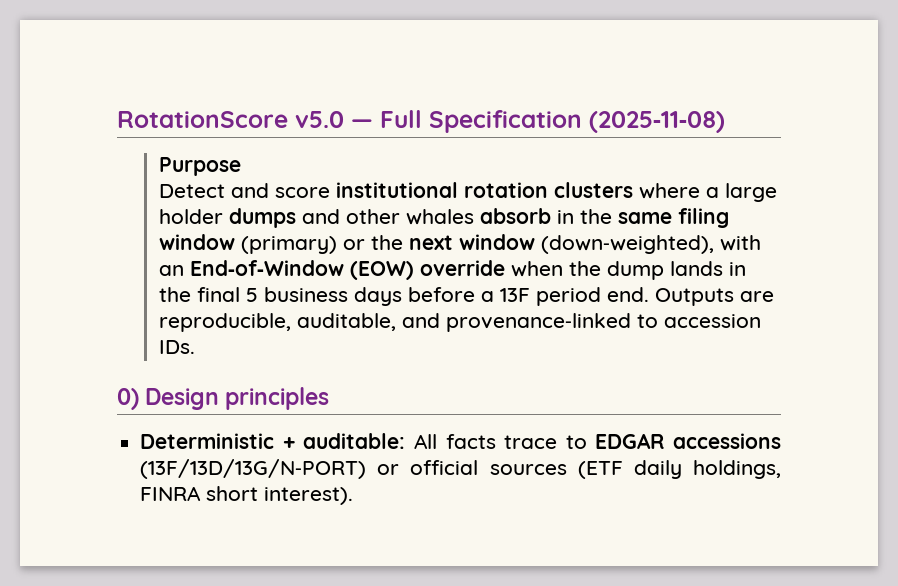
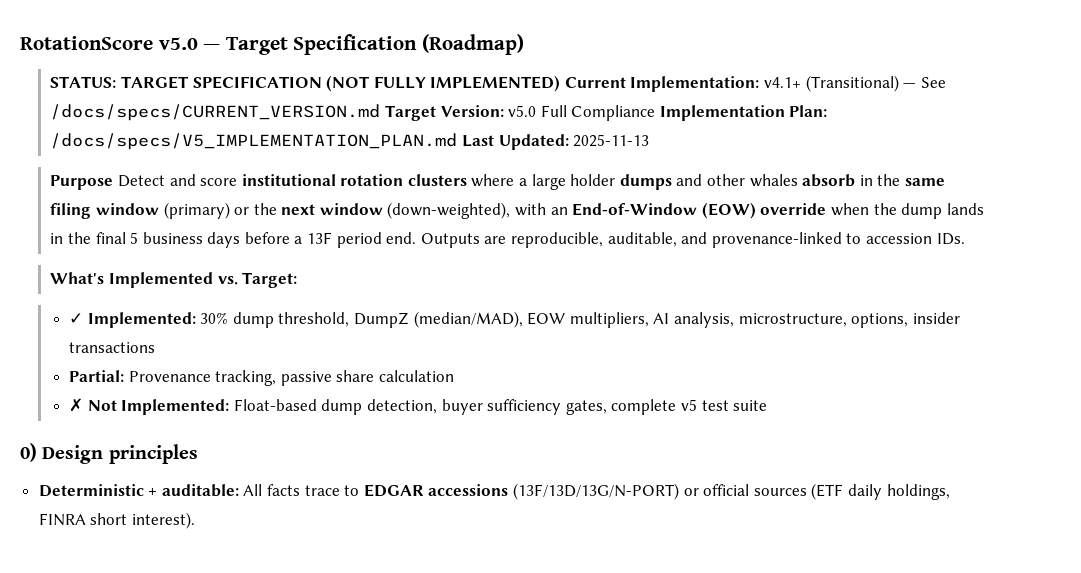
- RotationScore v5.0 — Full Specification (2025‑11‑08)
+ RotationScore v5.0 — Target Specification (Roadmap)
+ STATUS: TARGET SPECIFICATION (NOT FULLY IMPLEMENTED) Current Implementation: v4.1+ (Transitional) — See /docs/specs/CURRENT_VERSION.md Target Version: v5.0 Full Compliance Implementation Plan: /docs/specs/V5_IMPLEMENTATION_PLAN.md Last Updated: 2025-11-13
- Purpose
- Detect and score institutional rotation clusters where a large holder dumps and other whales absorb in the same filing window (primary) or the next window (down‑weighted), with an End‑of‑Window (EOW) override when the dump lands in the final 5 business days before a 13F period end.
+ Purpose Detect and score institutional rotation clusters where a large holder dumps and other whales absorb in the same filing window (primary) or the next window (down‑weighted), with an End‑of‑Window (EOW) override when the dump lands in the final 5 business days before a 13F period end.
+ What's Implemented vs. Target:
+ ✓ Implemented: 30% dump threshold, DumpZ (median/MAD), EOW multipliers, AI analysis, microstructure, options, insider transactions
+ Partial: Provenance tracking, passive share calculation
+ ✗ Not Implemented: Float-based dump detection, buyer sufficiency gates, complete v5 test suite

